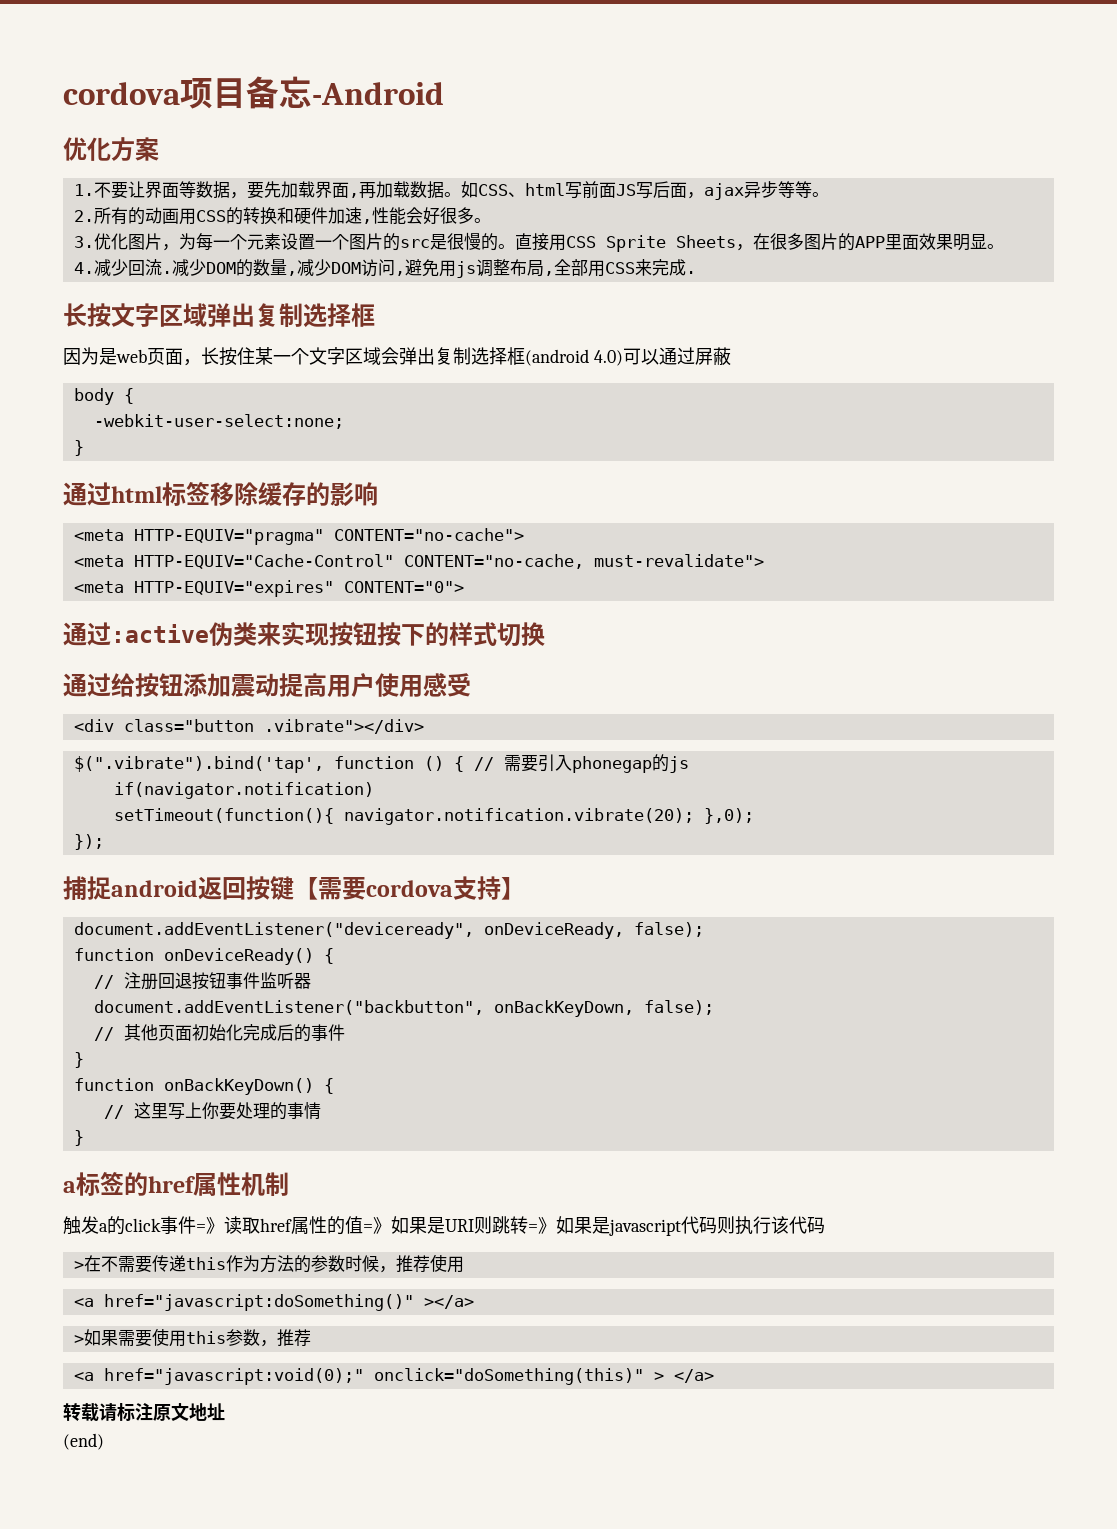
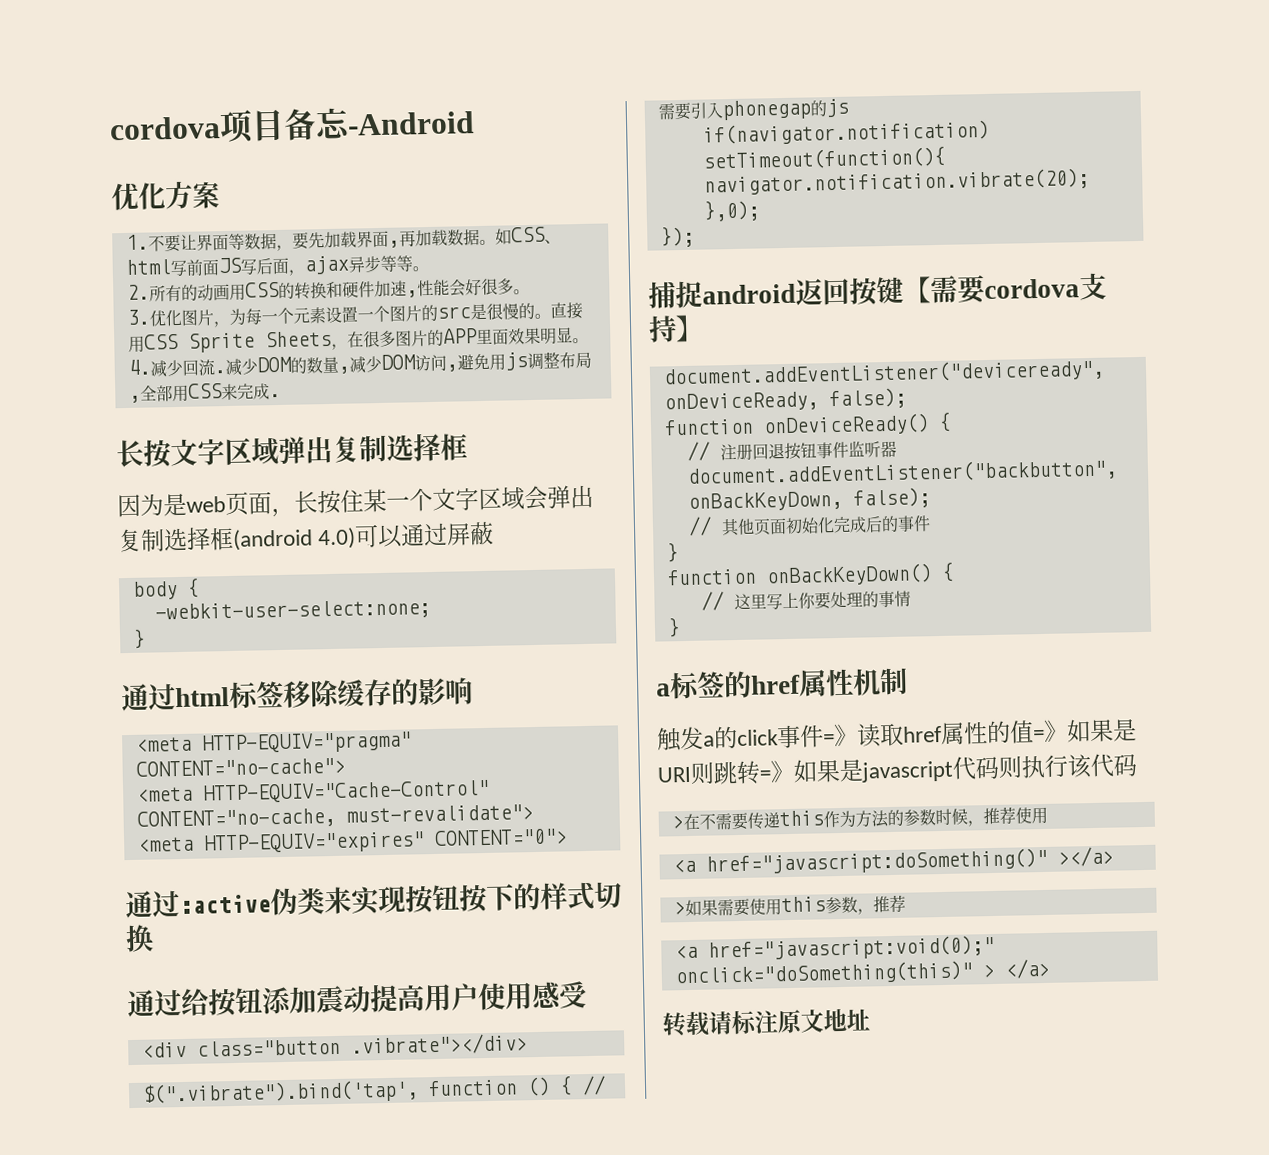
- (end)

